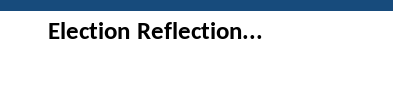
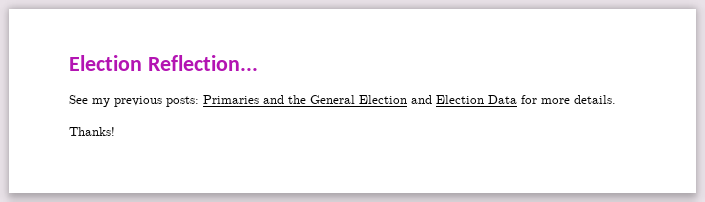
+ See my previous posts: Primaries and the General Election and Election Data for more details.
+ Thanks!

